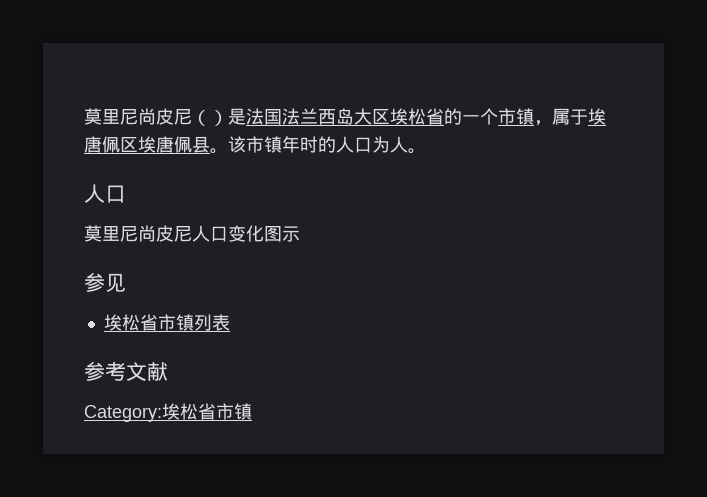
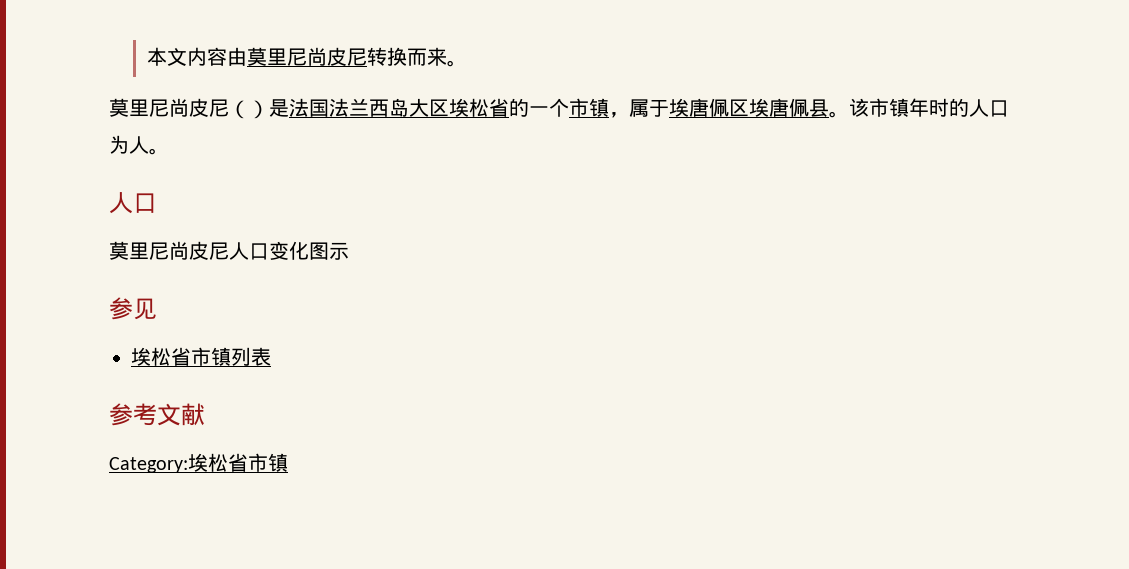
+ 本文内容由莫里尼尚皮尼转换而来。

